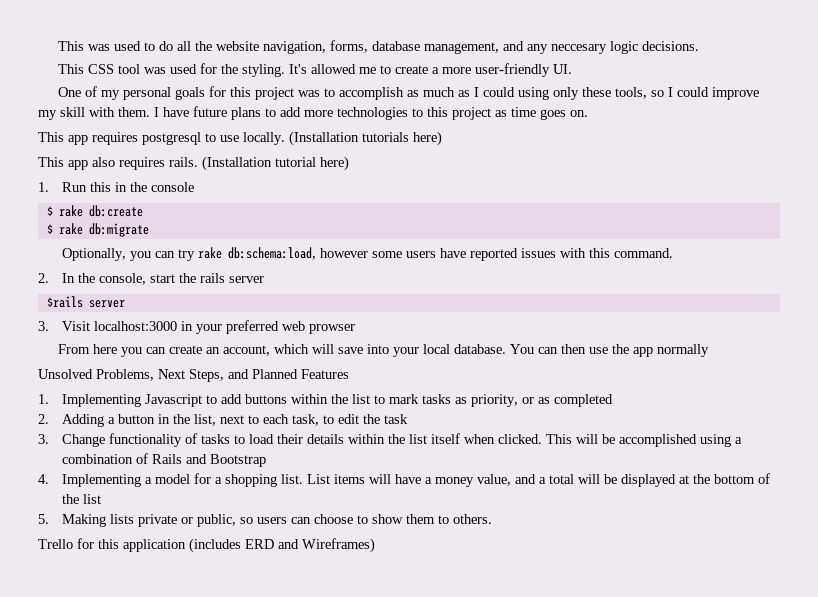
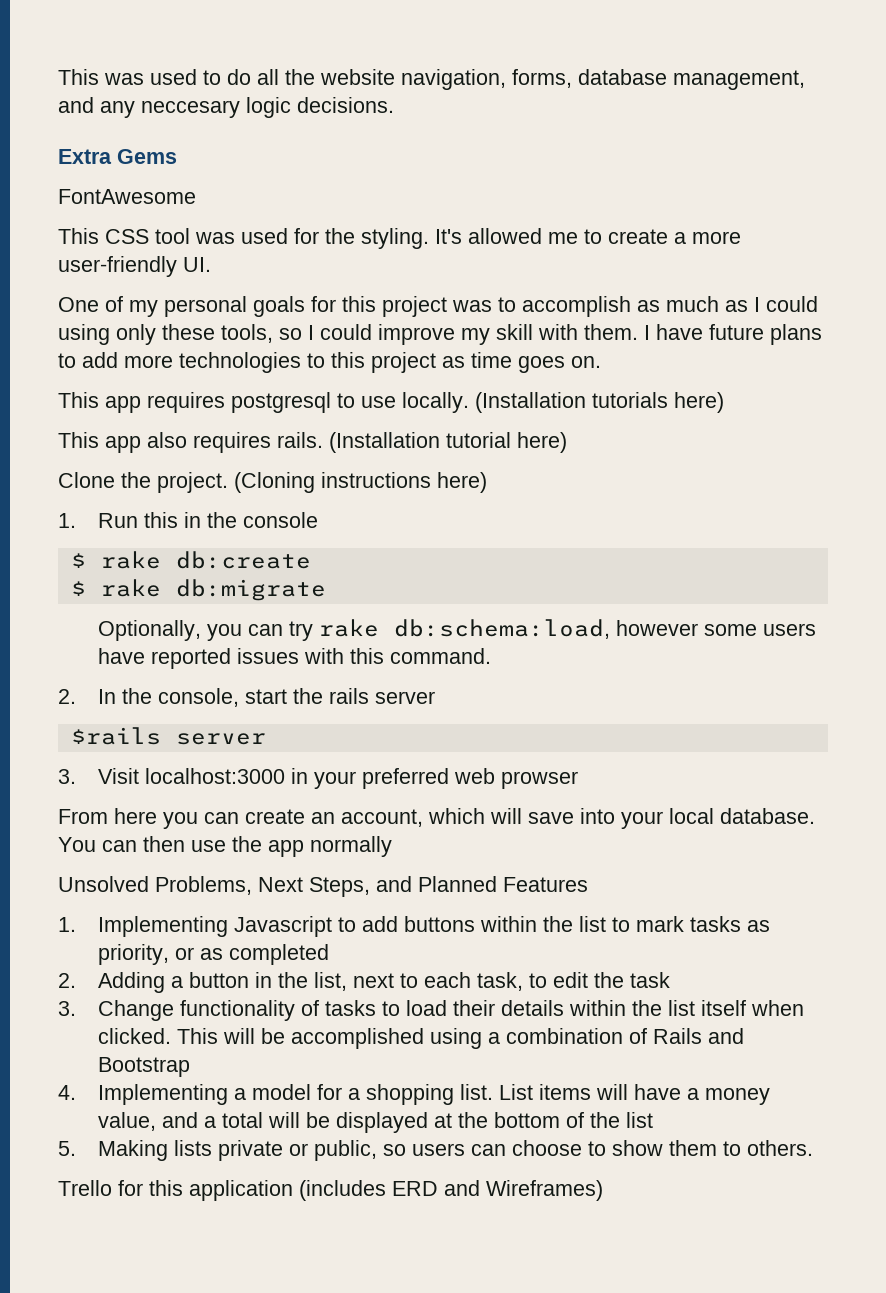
+ Extra Gems
+ FontAwesome
+ Clone the project. (Cloning instructions here)

